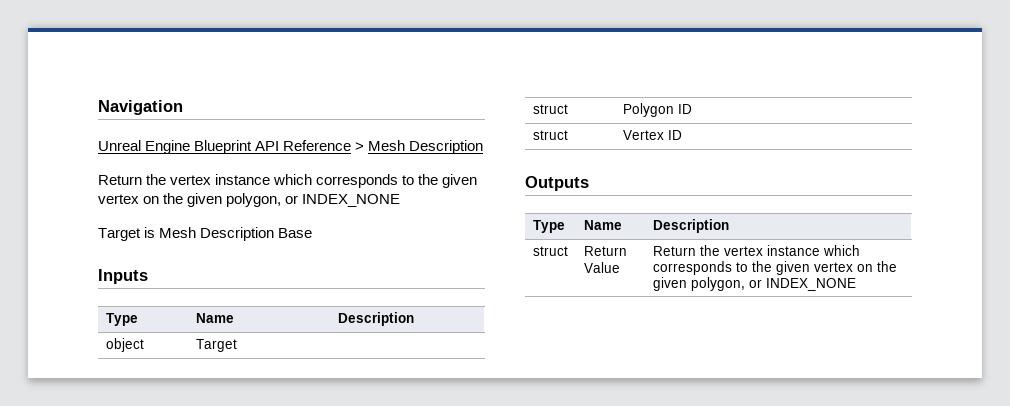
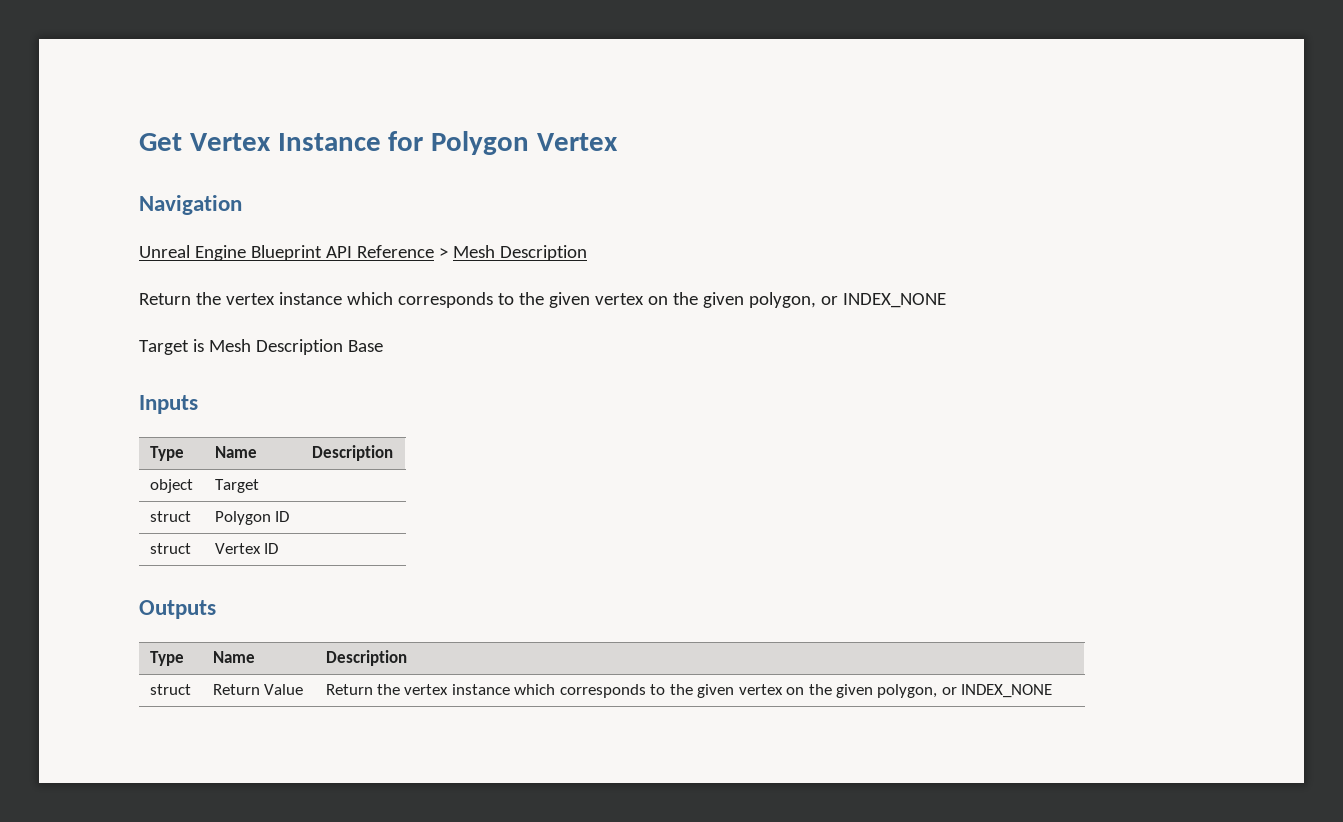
+ Get Vertex Instance for Polygon Vertex

